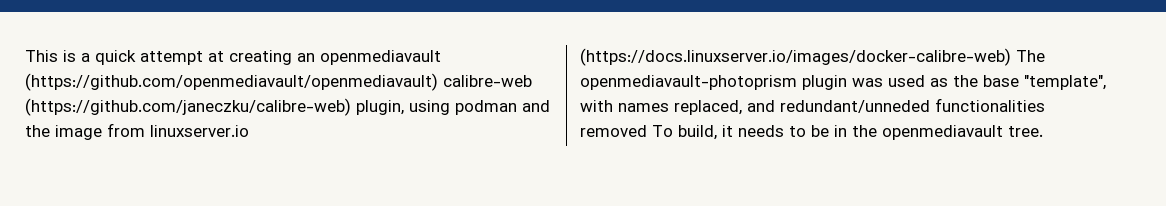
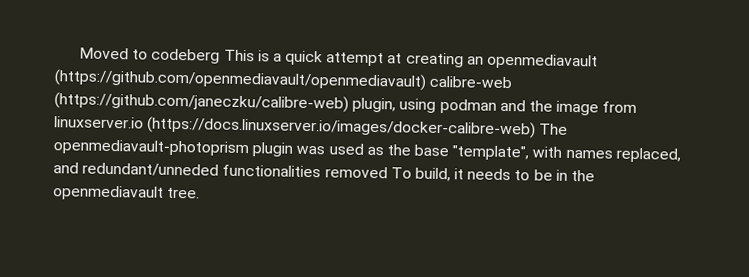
- This is a quick attempt at creating an openmediavault (https://github.com/openmediavault/openmediavault) calibre-web (https://github.com/janeczku/calibre-web) plugin, using podman and the image from linuxserver.io (https://docs.linuxserver.io/images/docker-calibre-web) The openmediavault-photoprism plugin was used as the base "template", with names replaced, and redundant/unneded functionalities removed To build, it needs to be in the openmediavault tree.
+ Moved to codeberg This is a quick attempt at creating an openmediavault (https://github.com/openmediavault/openmediavault) calibre-web (https://github.com/janeczku/calibre-web) plugin, using podman and the image from linuxserver.io (https://docs.linuxserver.io/images/docker-calibre-web) The openmediavault-photoprism plugin was used as the base "template", with names replaced, and redundant/unneded functionalities removed To build, it needs to be in the openmediavault tree.

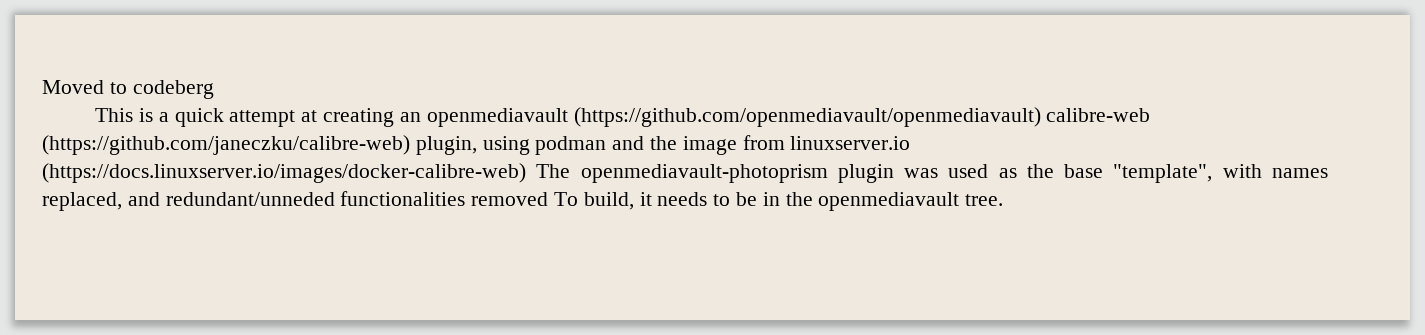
- Moved to codeberg This is a quick attempt at creating an openmediavault (https://github.com/openmediavault/openmediavault) calibre-web (https://github.com/janeczku/calibre-web) plugin, using podman and the image from linuxserver.io (https://docs.linuxserver.io/images/docker-calibre-web) The openmediavault-photoprism plugin was used as the base "template", with names replaced, and redundant/unneded functionalities removed To build, it needs to be in the openmediavault tree.
+ Moved to codeberg
+ This is a quick attempt at creating an openmediavault (https://github.com/openmediavault/openmediavault) calibre-web (https://github.com/janeczku/calibre-web) plugin, using podman and the image from linuxserver.io (https://docs.linuxserver.io/images/docker-calibre-web) The openmediavault-photoprism plugin was used as the base "template", with names replaced, and redundant/unneded functionalities removed To build, it needs to be in the openmediavault tree.

